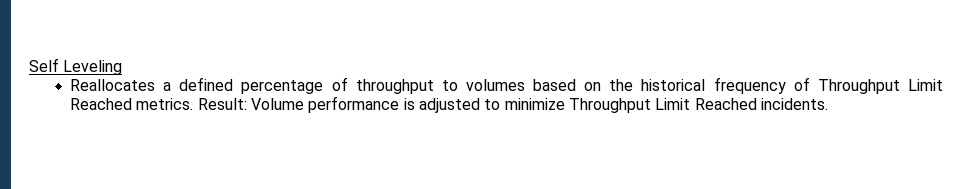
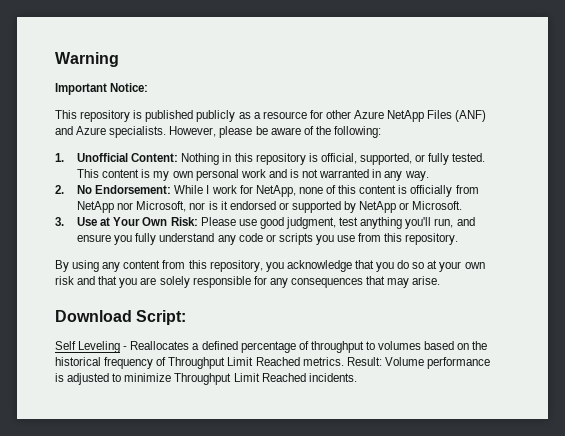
+ Warning
+ Important Notice:
+ This repository is published publicly as a resource for other Azure NetApp Files (ANF) and Azure specialists. However, please be aware of the following:
+ 1. Unofficial Content: Nothing in this repository is official, supported, or fully tested. This content is my own personal work and is not warranted in any way.
+ 2. No Endorsement: While I work for NetApp, none of this content is officially from NetApp nor Microsoft, nor is it endorsed or supported by NetApp or Microsoft.
+ 3. Use at Your Own Risk: Please use good judgment, test anything you'll run, and ensure you fully understand any code or scripts you use from this repository.
+ By using any content from this repository, you acknowledge that you do so at your own risk and that you are solely responsible for any consequences that may arise.
+ Download Script:
- Self Leveling
- Reallocates a defined percentage of throughput to volumes based on the historical frequency of Throughput Limit Reached metrics.
+ Self Leveling - Reallocates a defined percentage of throughput to volumes based on the historical frequency of Throughput Limit Reached metrics.

